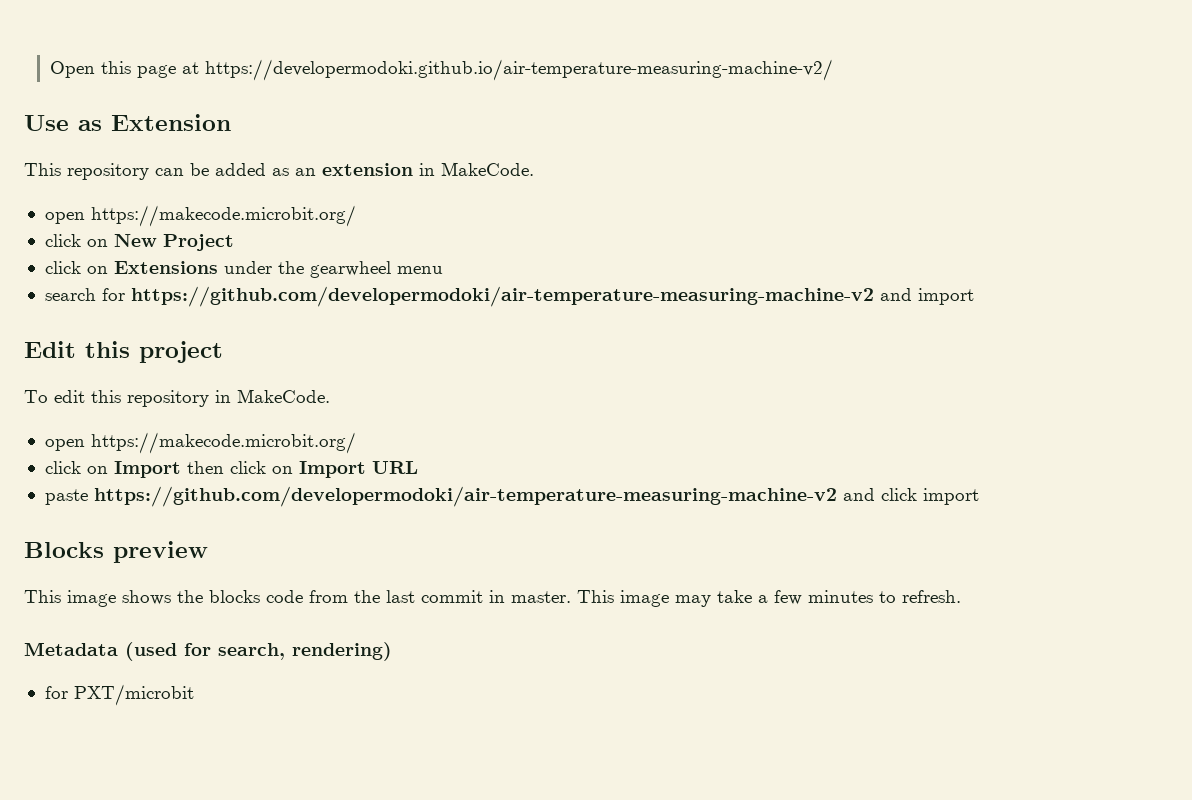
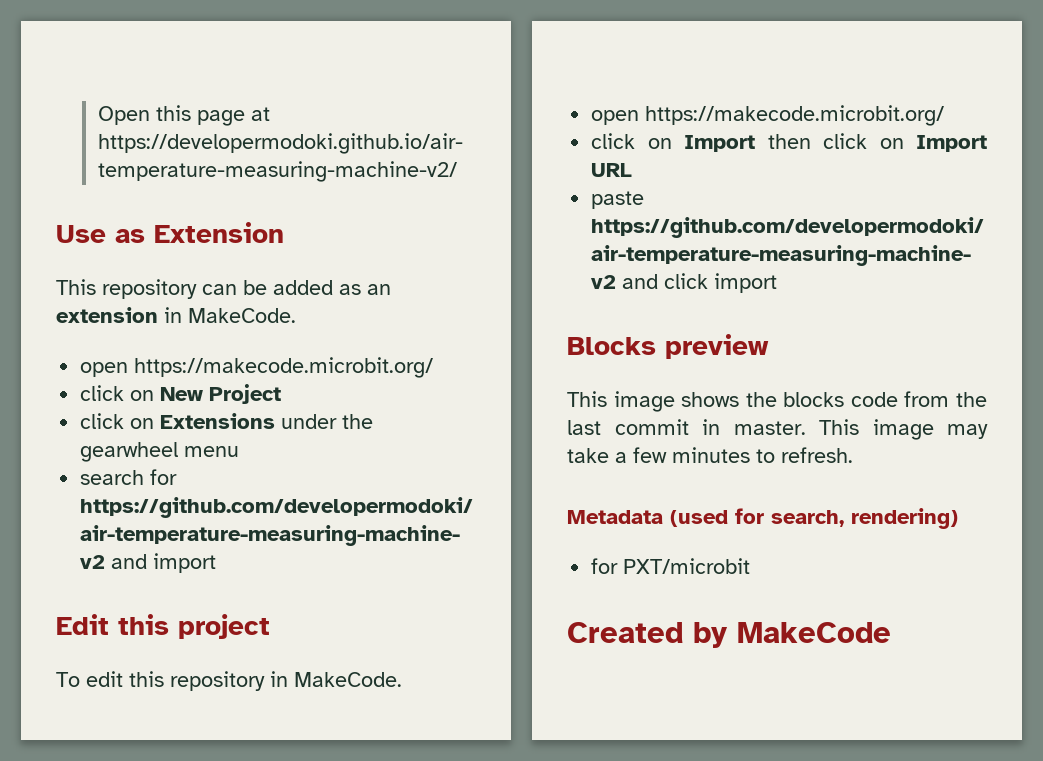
+ Created by MakeCode

